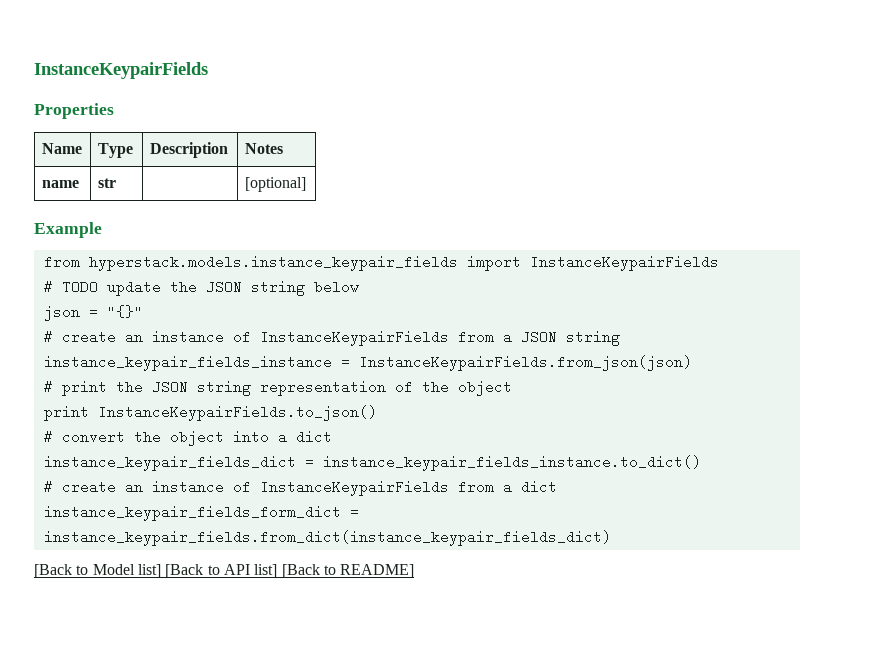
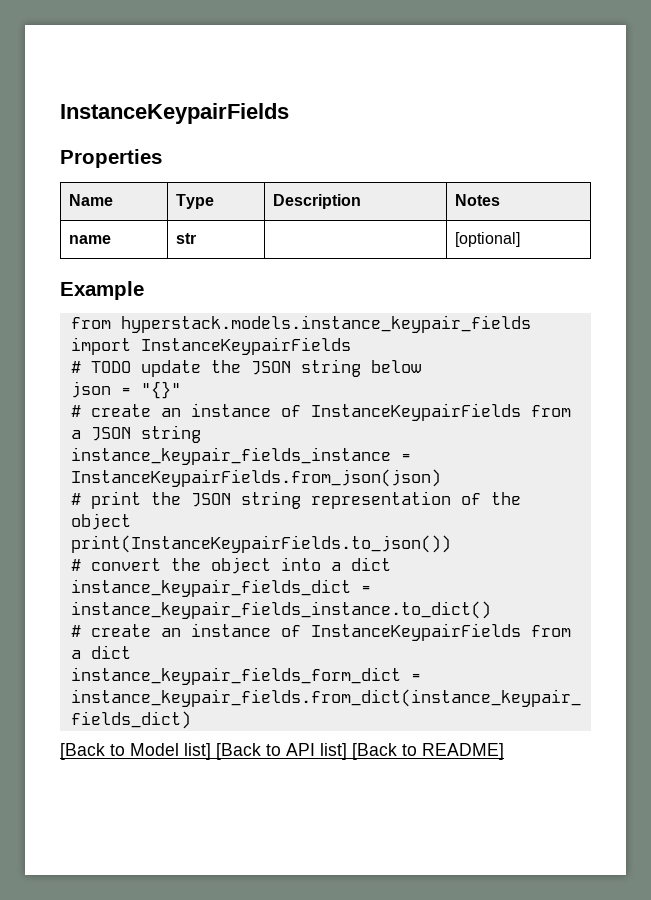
- print InstanceKeypairFields.to_json()
+ print(InstanceKeypairFields.to_json())

